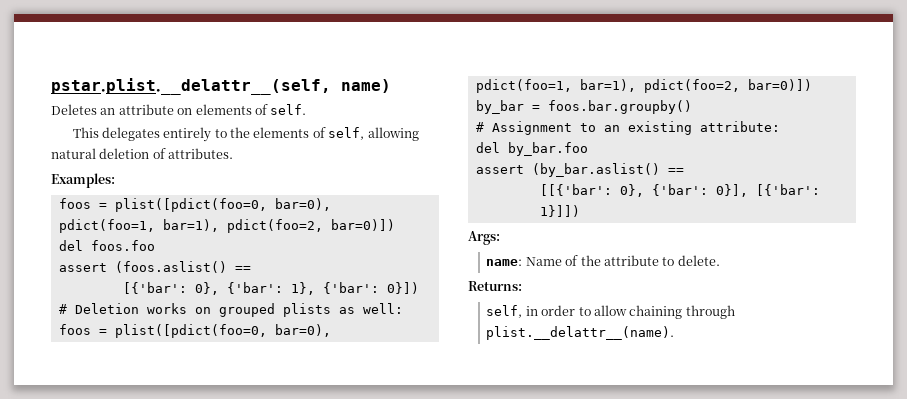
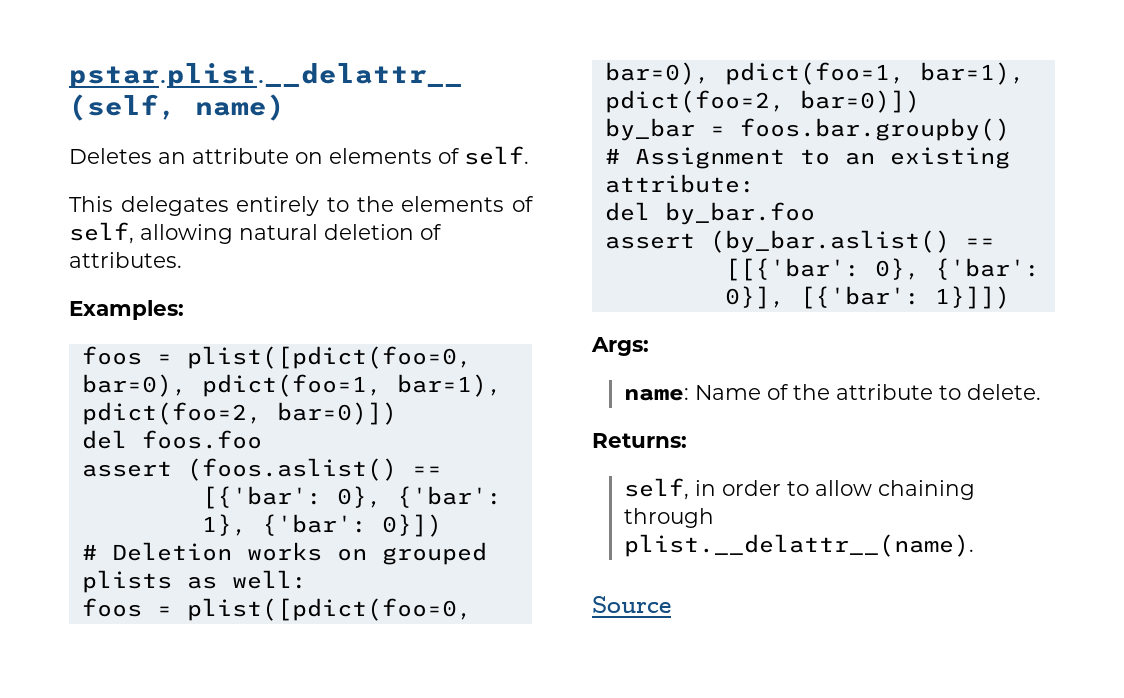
+ Source

